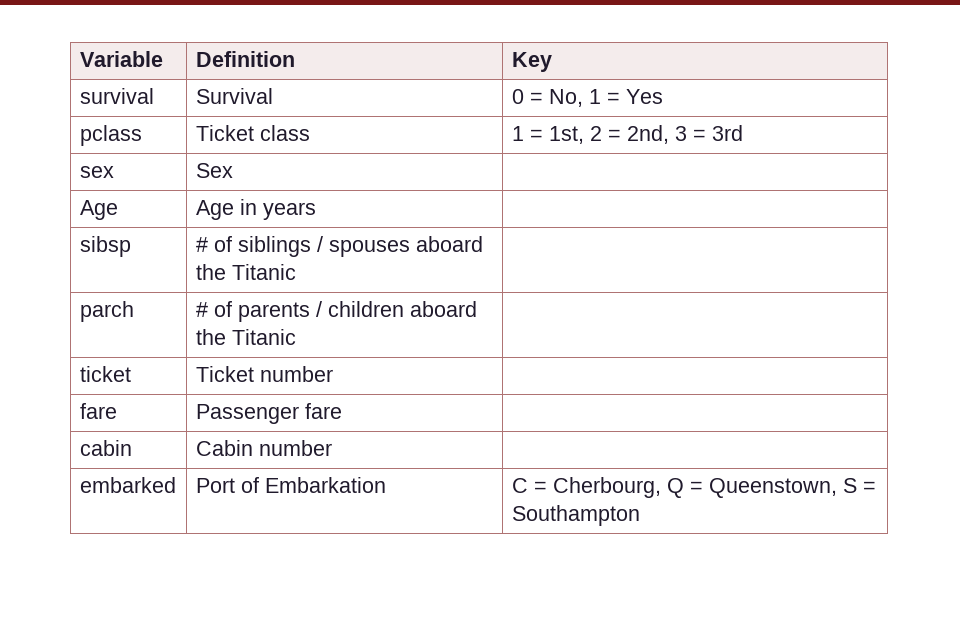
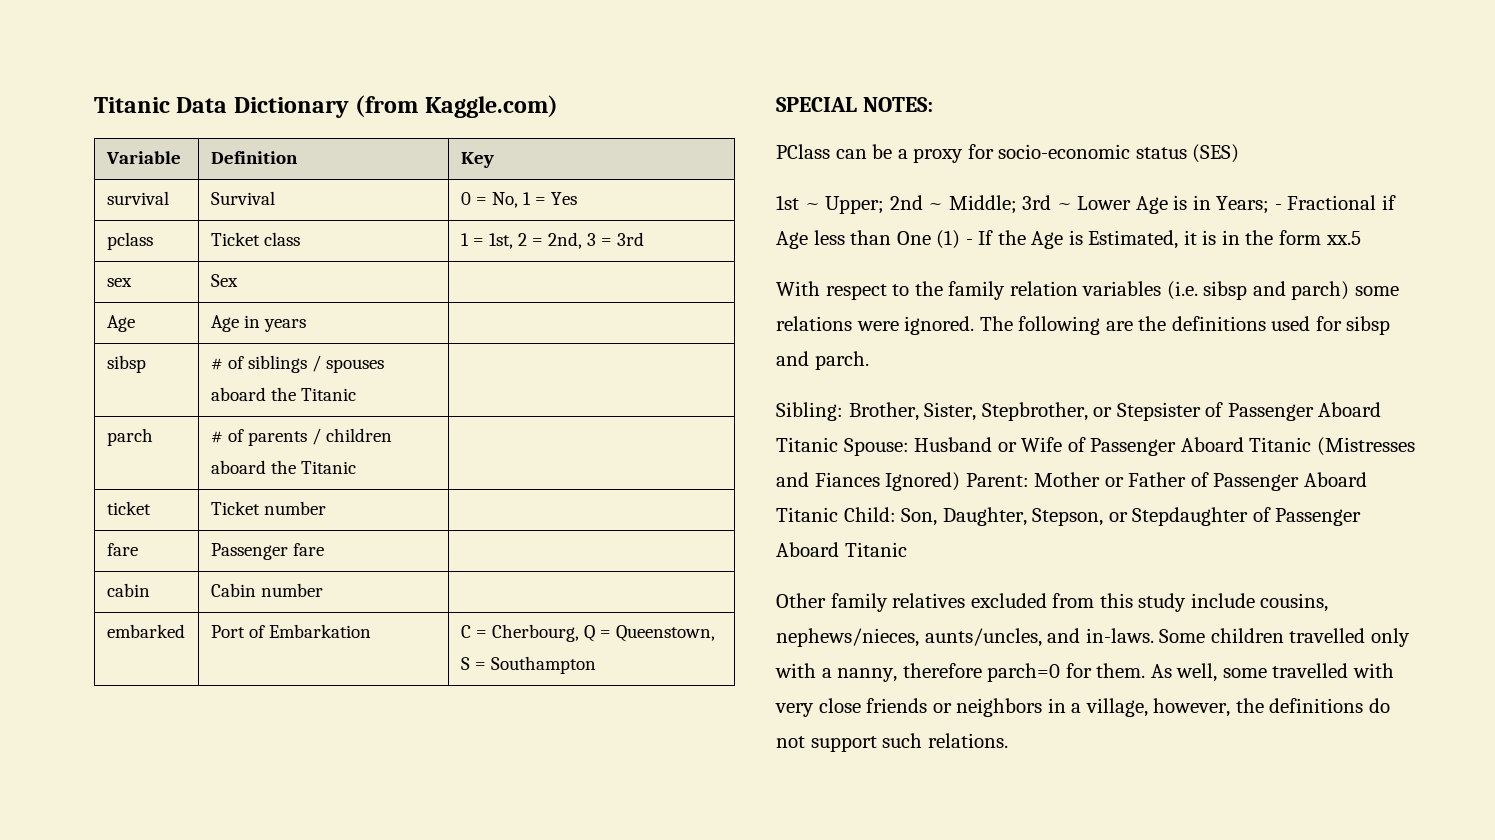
+ Titanic Data Dictionary (from Kaggle.com)
+ SPECIAL NOTES:
+ PClass can be a proxy for socio-economic status (SES)
+ 1st ~ Upper; 2nd ~ Middle; 3rd ~ Lower Age is in Years; - Fractional if Age less than One (1) - If the Age is Estimated, it is in the form xx.5
+ With respect to the family relation variables (i.e. sibsp and parch) some relations were ignored. The following are the definitions used for sibsp and parch.
+ Sibling: Brother, Sister, Stepbrother, or Stepsister of Passenger Aboard Titanic Spouse: Husband or Wife of Passenger Aboard Titanic (Mistresses and Fiances Ignored) Parent: Mother or Father of Passenger Aboard Titanic Child: Son, Daughter, Stepson, or Stepdaughter of Passenger Aboard Titanic
+ Other family relatives excluded from this study include cousins, nephews/nieces, aunts/uncles, and in-laws. Some children travelled only with a nanny, therefore parch=0 for them. As well, some travelled with very close friends or neighbors in a village, however, the definitions do not support such relations.

